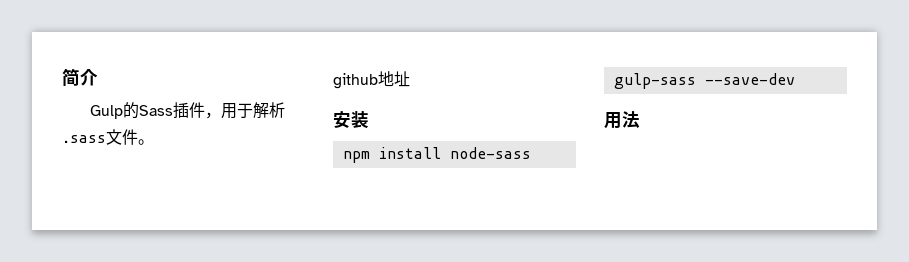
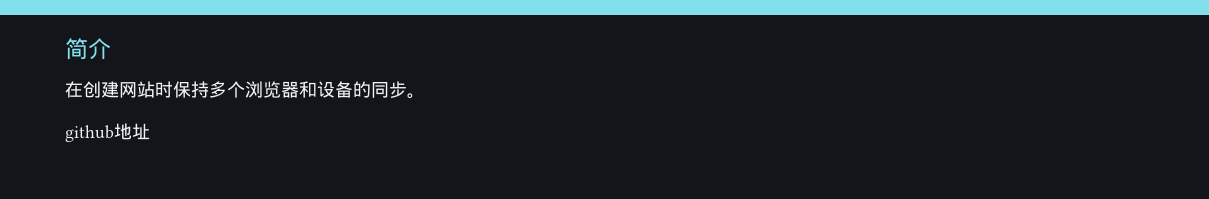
- Gulp的Sass插件，用于解析.sass文件。
+ 在创建网站时保持多个浏览器和设备的同步。
  github地址
- 安装
- npm install node-sass gulp-sass --save-dev
- 用法

